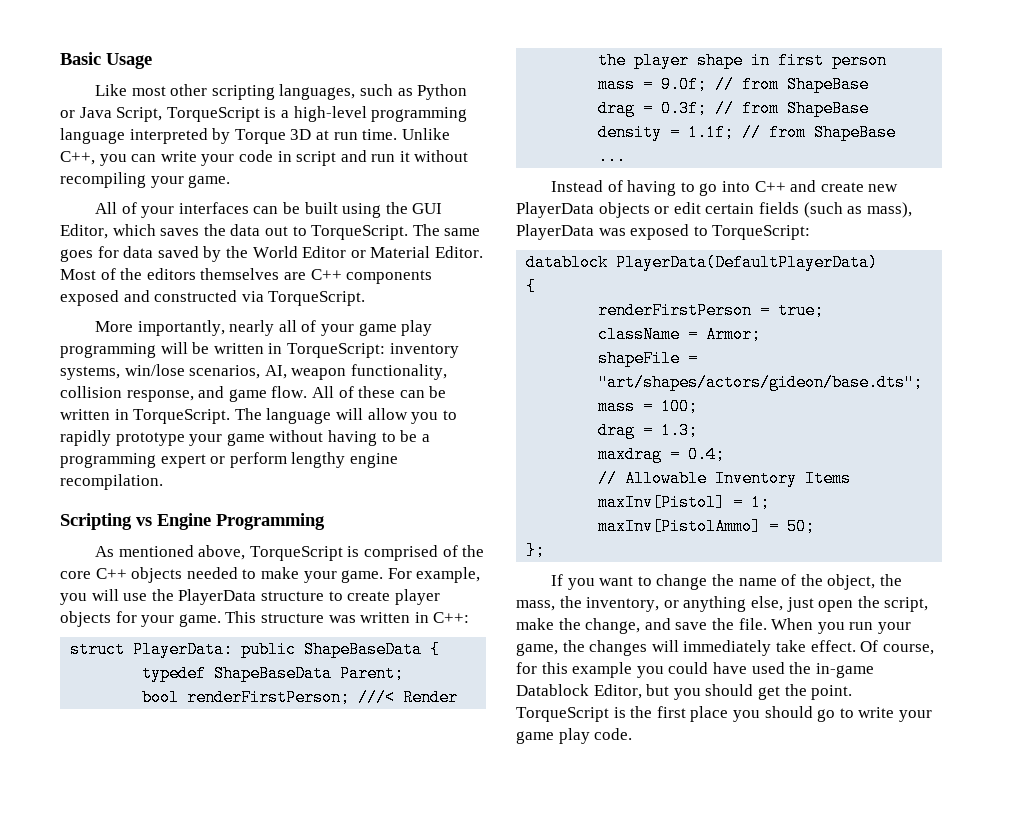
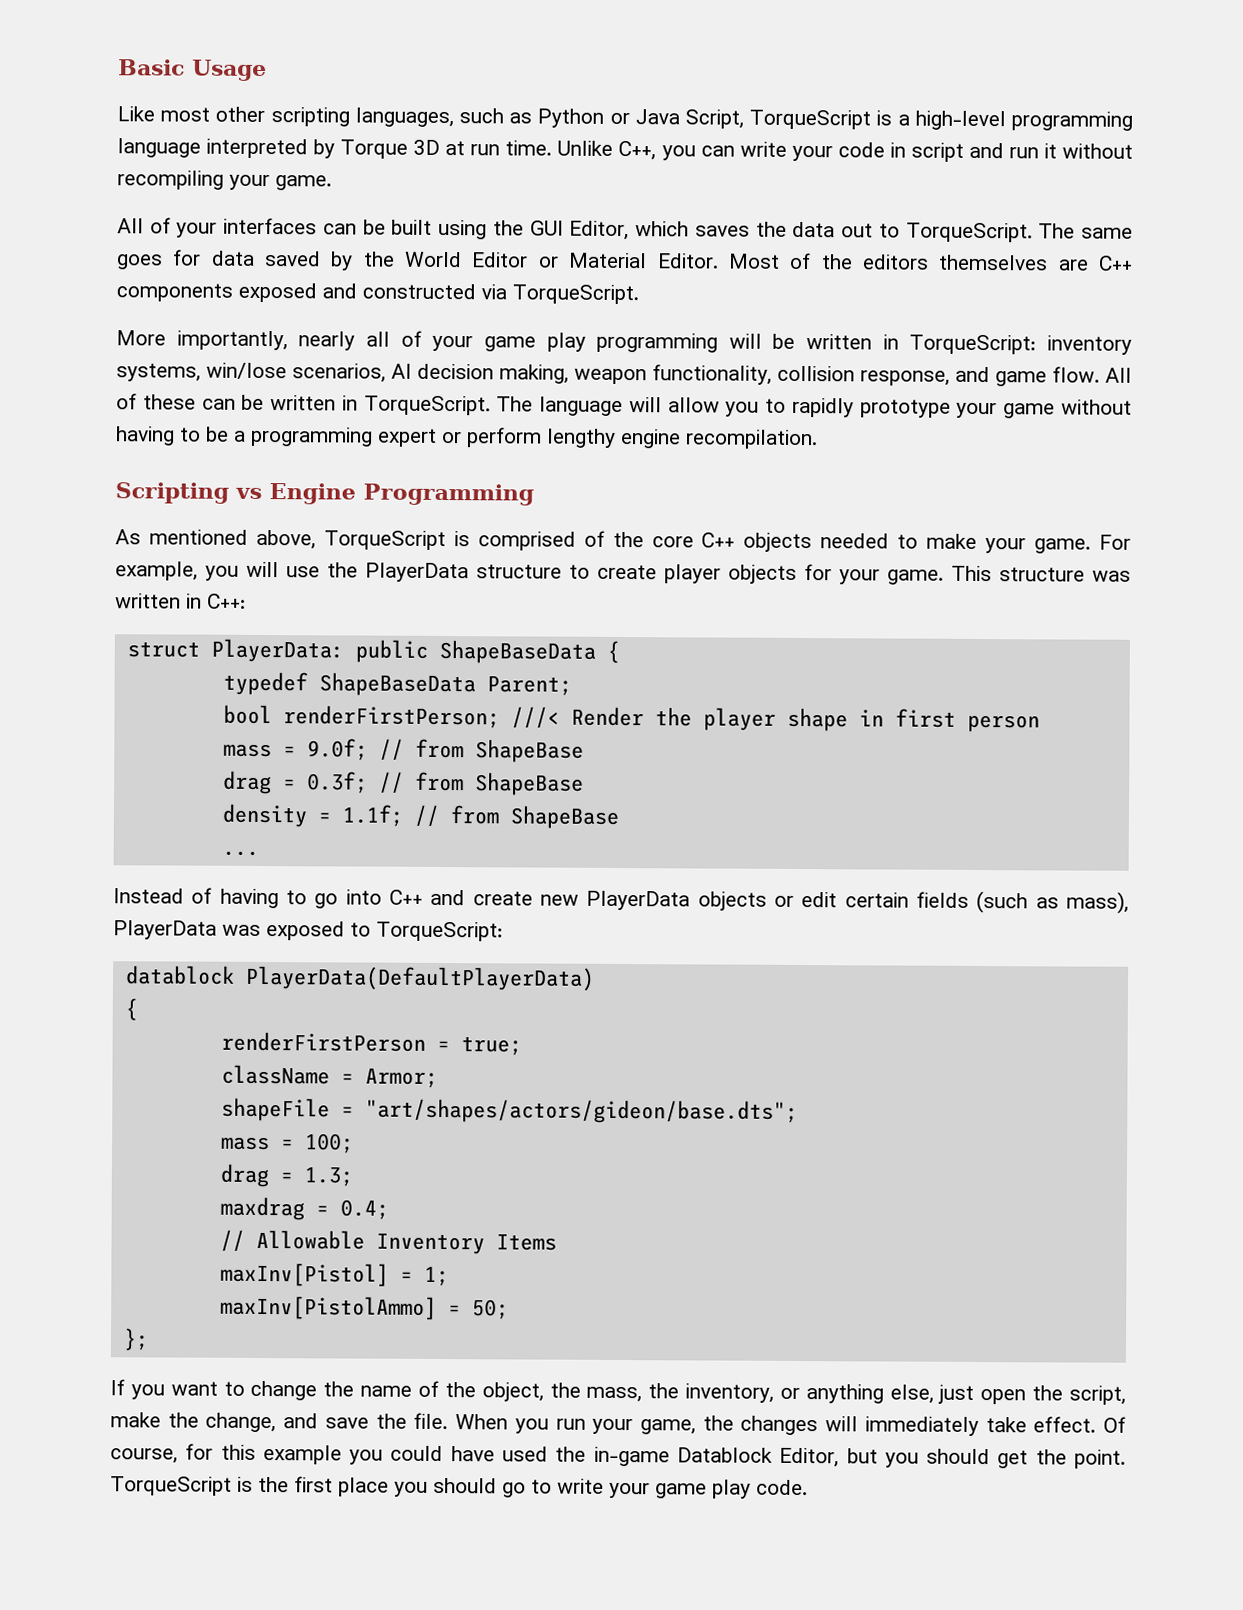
- More importantly, nearly all of your game play programming will be written in TorqueScript: inventory systems, win/lose scenarios, AI, weapon functionality, collision response, and game flow.
+ More importantly, nearly all of your game play programming will be written in TorqueScript: inventory systems, win/lose scenarios, AI decision making, weapon functionality, collision response, and game flow.

